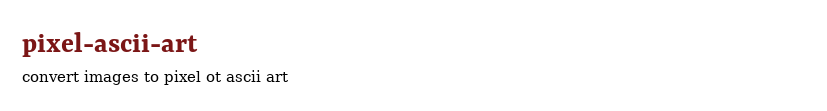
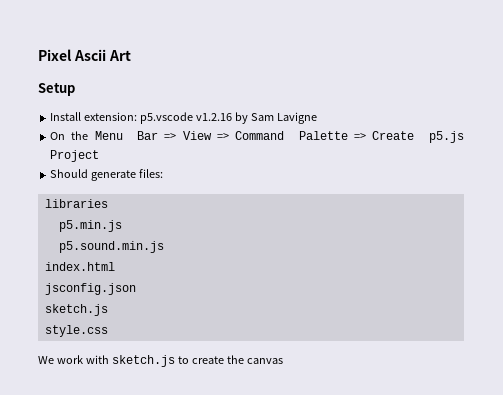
- pixel-ascii-art
- convert images to pixel ot ascii art
+ Pixel Ascii Art
+ Setup
+ Install extension: p5.vscode v1.2.16 by Sam Lavigne
+ On the Menu Bar => View => Command Palette => Create p5.js Project
+ Should generate files:
+ libraries
+ p5.min.js
+ p5.sound.min.js
+ index.html
+ jsconfig.json
+ sketch.js
+ style.css
+ We work with sketch.js to create the canvas

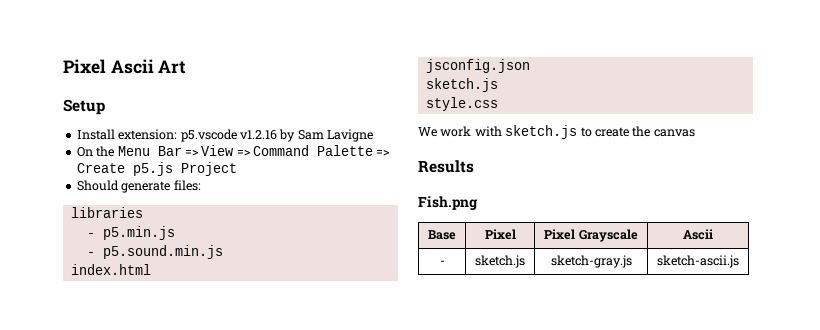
- p5.min.js
+ - p5.min.js
- p5.sound.min.js
+ - p5.sound.min.js
+ Results
+ Fish.png
+ Base | Pixel | Pixel Grayscale | Ascii
+ - | sketch.js | sketch-gray.js | sketch-ascii.js

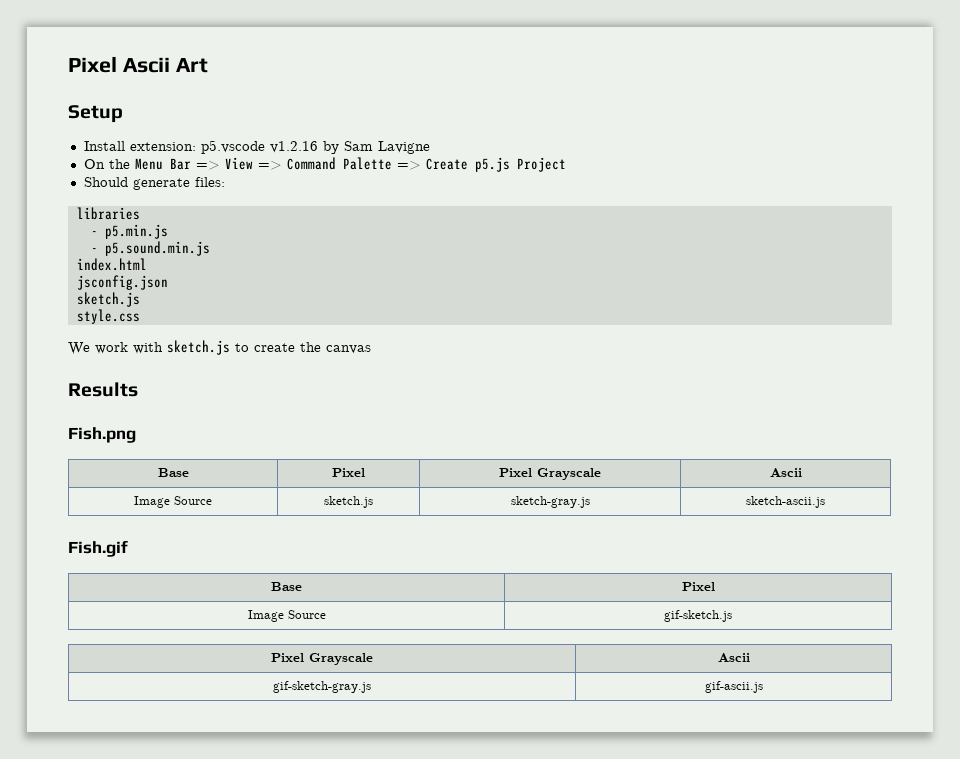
- - | sketch.js | sketch-gray.js | sketch-ascii.js
+ Image Source | sketch.js | sketch-gray.js | sketch-ascii.js
+ Fish.gif
+ Base | Pixel
+ Image Source | gif-sketch.js
+ Pixel Grayscale | Ascii
+ gif-sketch-gray.js | gif-ascii.js

